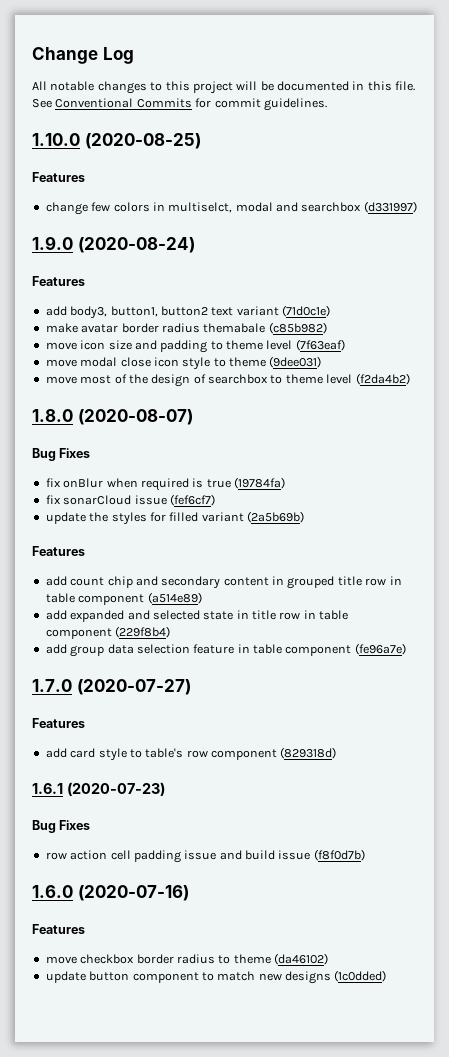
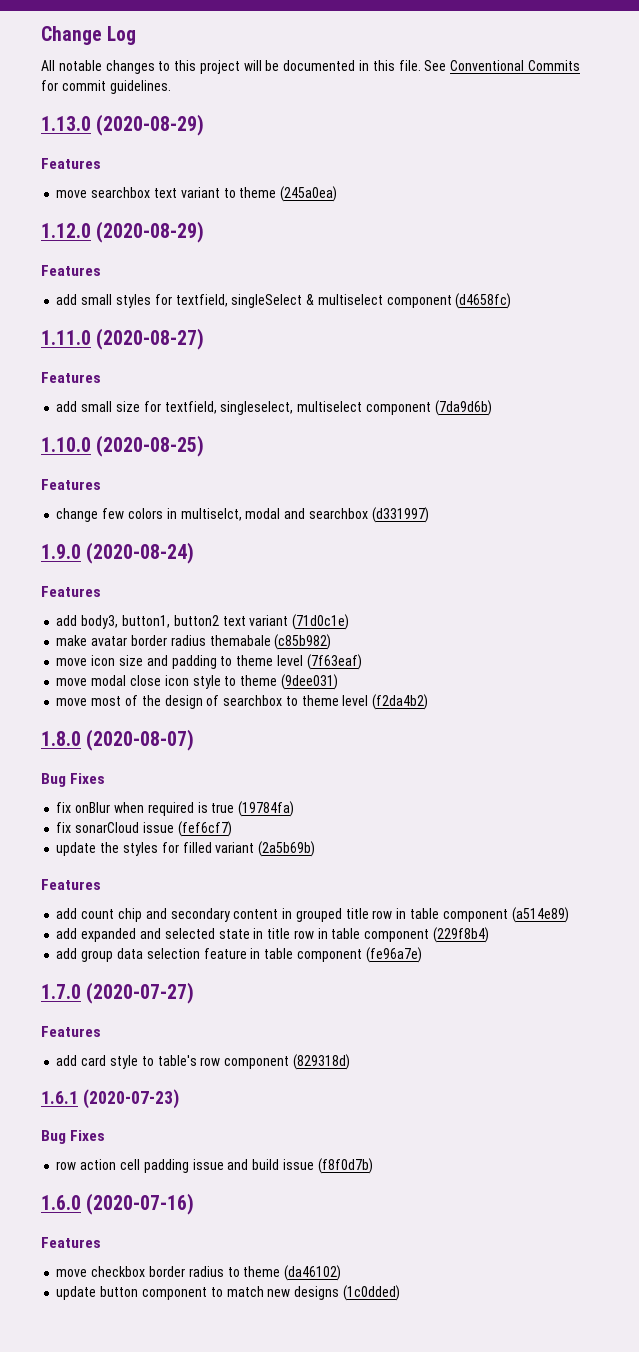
+ 1.13.0 (2020-08-29)
+ Features
+ move searchbox text variant to theme (245a0ea)
+ 1.12.0 (2020-08-29)
+ Features
+ add small styles for textfield, singleSelect & multiselect component (d4658fc)
+ 1.11.0 (2020-08-27)
+ Features
+ add small size for textfield, singleselect, multiselect component (7da9d6b)

